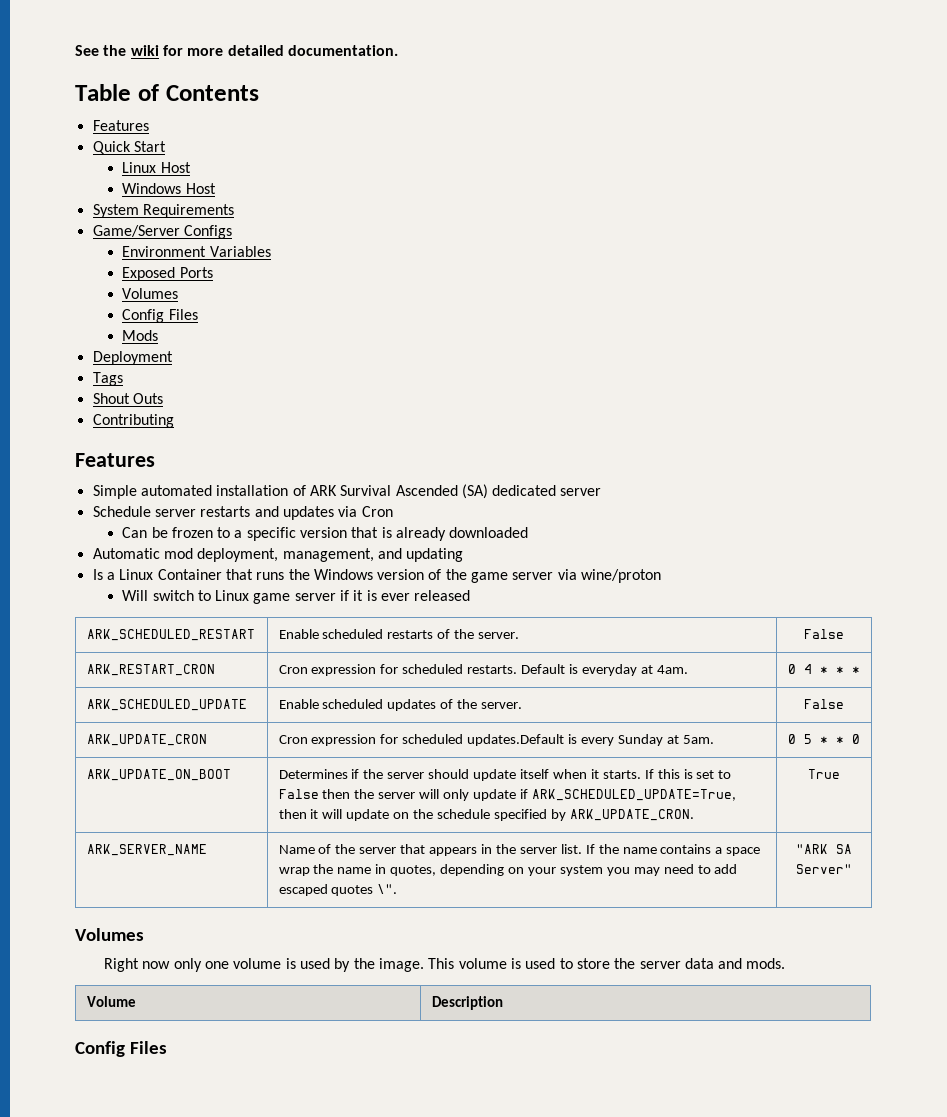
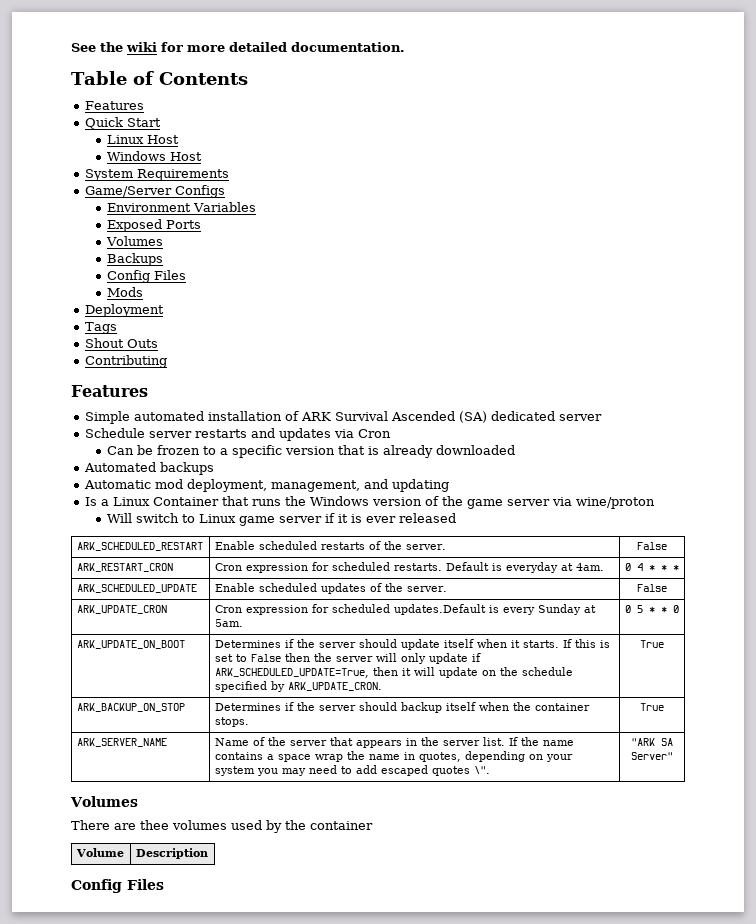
+ Backups
+ Automated backups
+ ARK_BACKUP_ON_STOP | Determines if the server should backup itself when the container stops. | True
- Right now only one volume is used by the image. This volume is used to store the server data and mods.
+ There are thee volumes used by the container

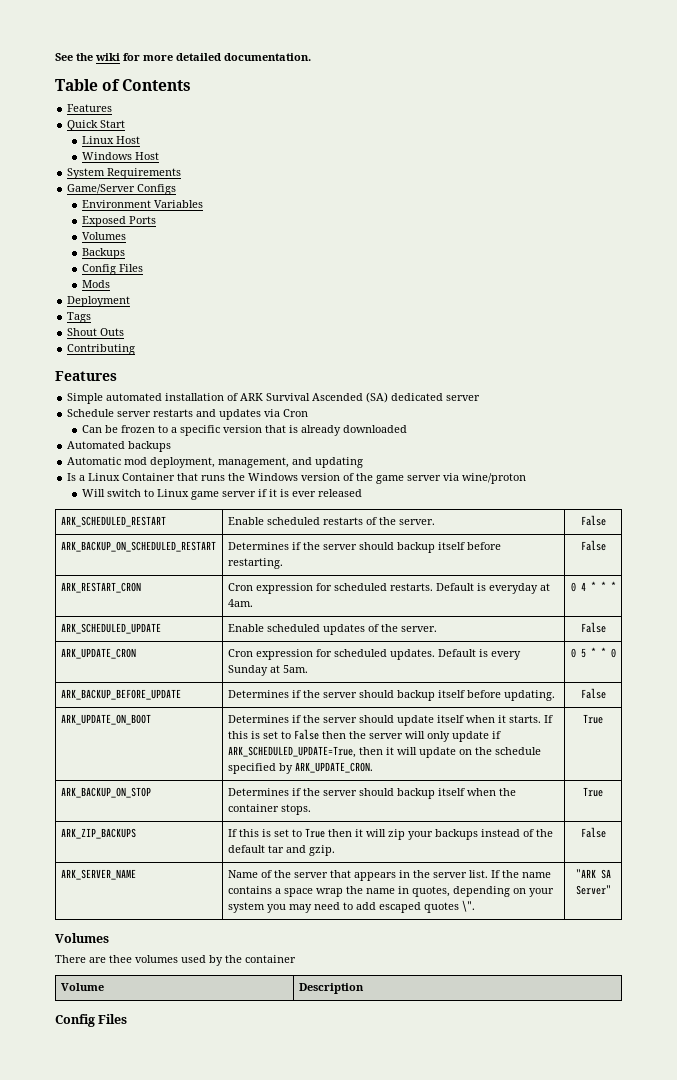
+ ARK_BACKUP_ON_SCHEDULED_RESTART | Determines if the server should backup itself before restarting. | False
- ARK_UPDATE_CRON | Cron expression for scheduled updates.Default is every Sunday at 5am. | 0 5 * * 0
+ ARK_UPDATE_CRON | Cron expression for scheduled updates. Default is every Sunday at 5am. | 0 5 * * 0
+ ARK_BACKUP_BEFORE_UPDATE | Determines if the server should backup itself before updating. | False
+ ARK_ZIP_BACKUPS | If this is set to True then it will zip your backups instead of the default tar and gzip. | False

